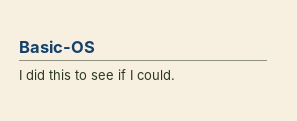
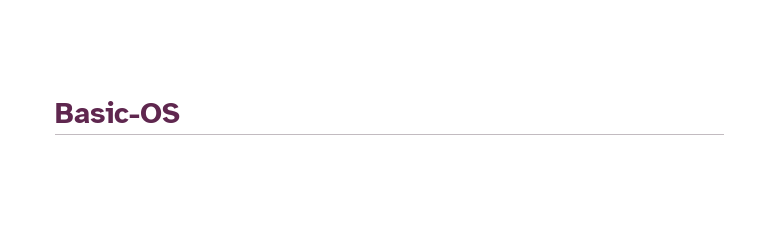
- I did this to see if I could.

